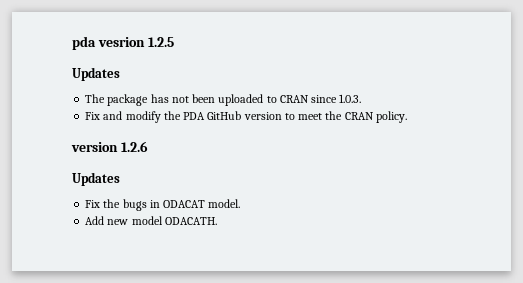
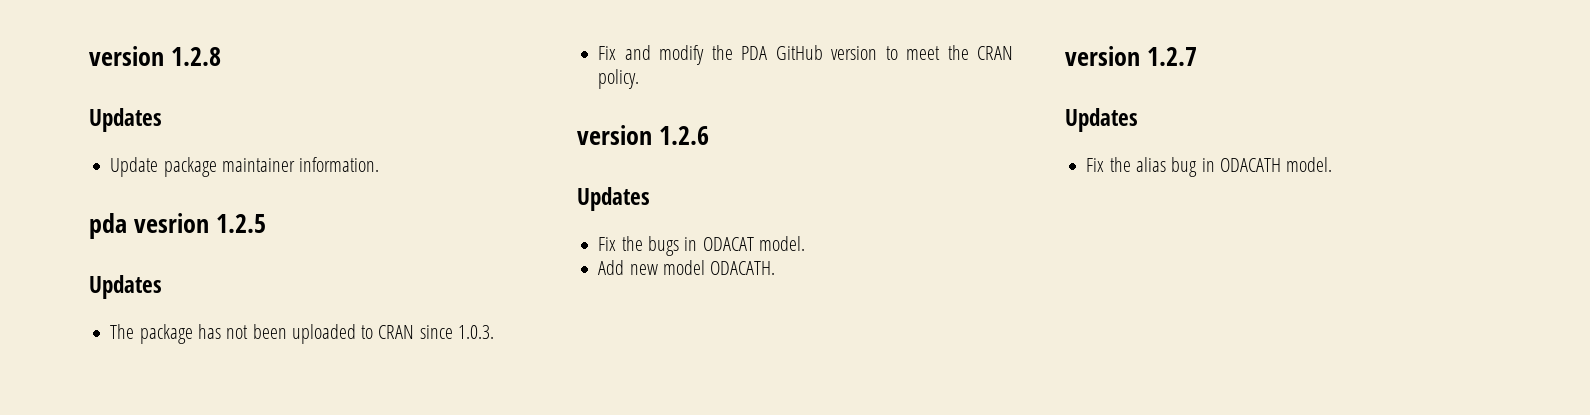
+ version 1.2.8
+ Updates
+ Update package maintainer information.
+ version 1.2.7
+ Updates
+ Fix the alias bug in ODACATH model.

